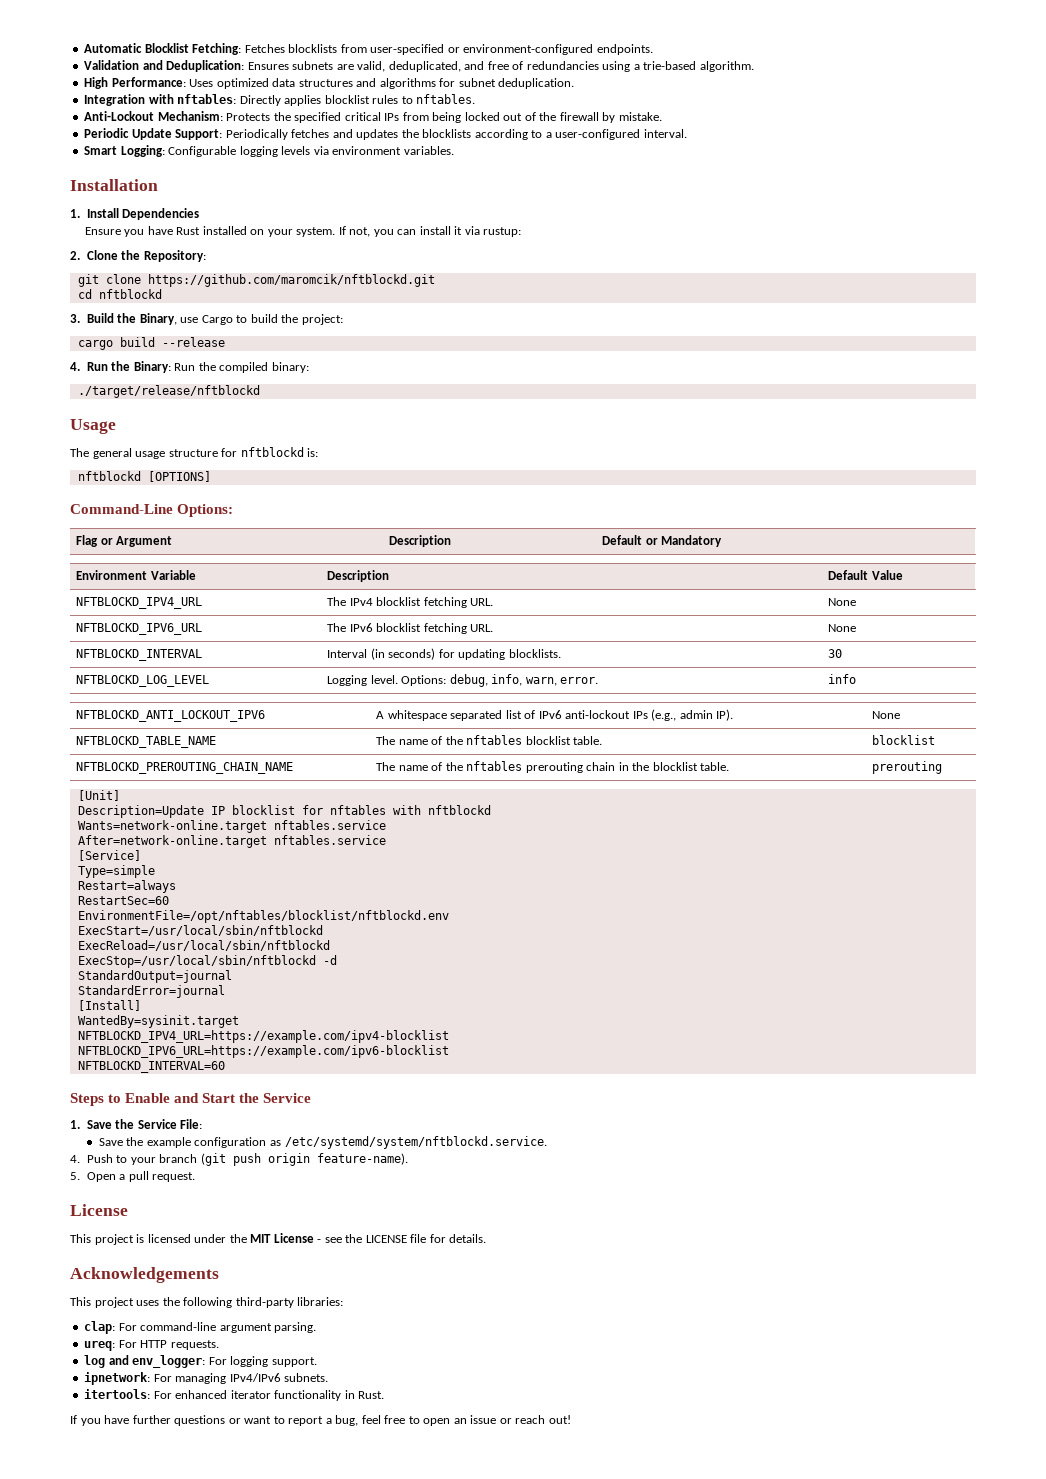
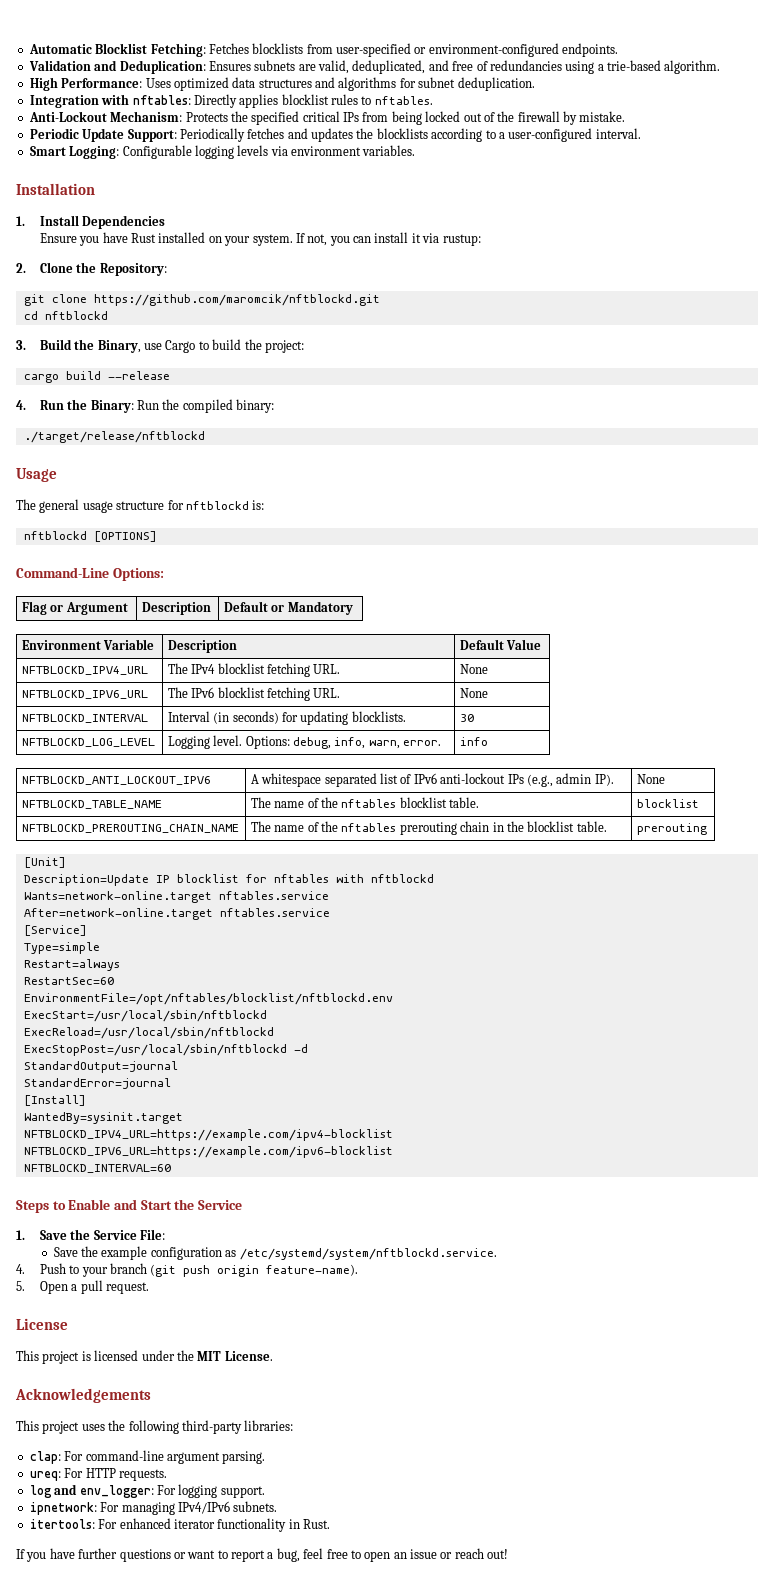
- ExecStop=/usr/local/sbin/nftblockd -d
+ ExecStopPost=/usr/local/sbin/nftblockd -d
- This project is licensed under the MIT License - see the LICENSE file for details.
+ This project is licensed under the MIT License.

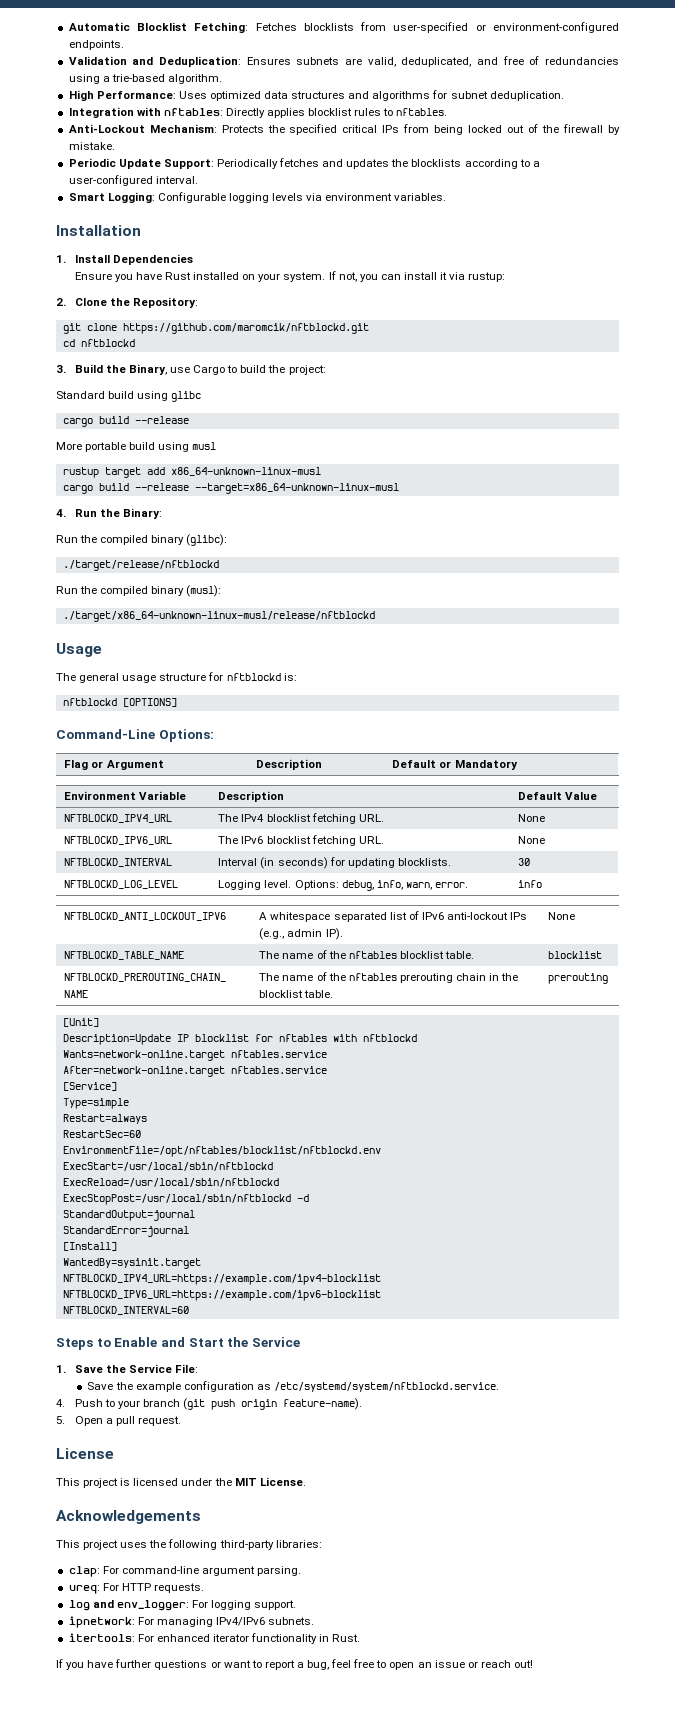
+ Standard build using glibc
  cargo build --release
+ More portable build using musl
+ rustup target add x86_64-unknown-linux-musl
+ cargo build --release --target=x86_64-unknown-linux-musl
- 4. Run the Binary: Run the compiled binary:
+ 4. Run the Binary:
+ Run the compiled binary (glibc):
+ Run the compiled binary (musl):
+ ./target/x86_64-unknown-linux-musl/release/nftblockd

